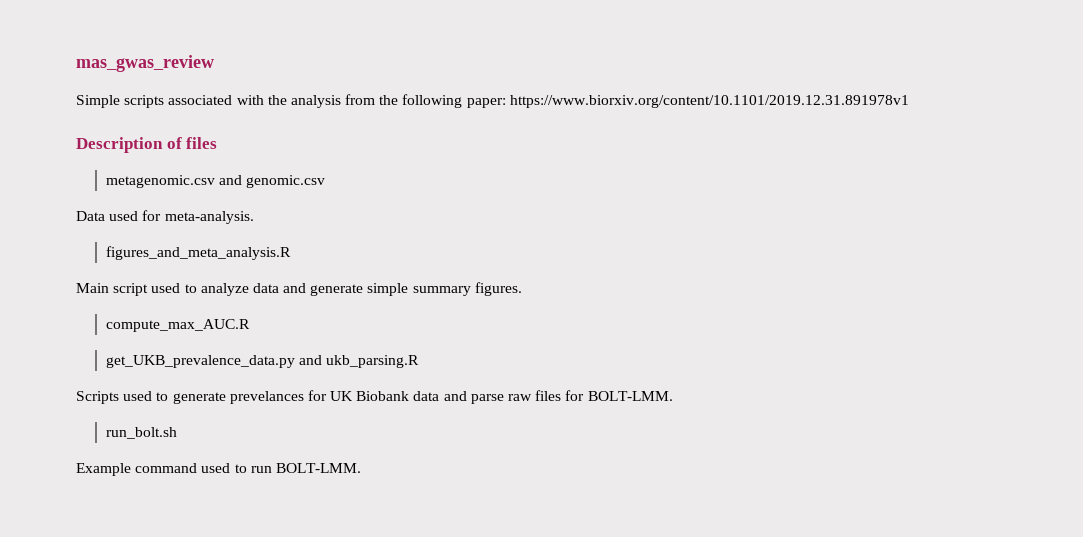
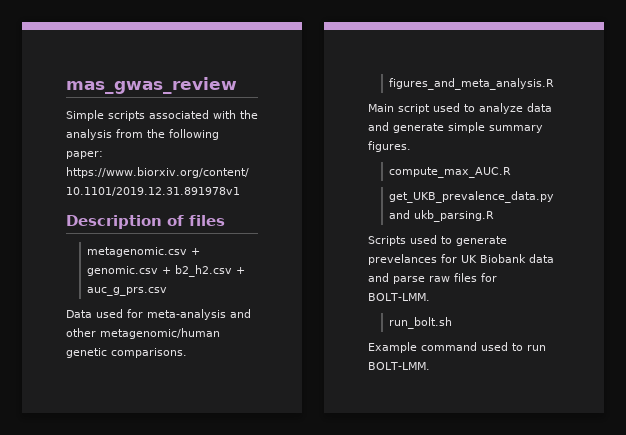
- metagenomic.csv and genomic.csv
+ metagenomic.csv + genomic.csv + b2_h2.csv + auc_g_prs.csv
- Data used for meta-analysis.
+ Data used for meta-analysis and other metagenomic/human genetic comparisons.

